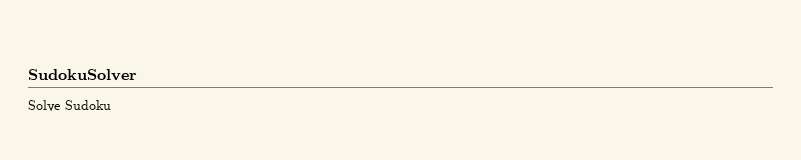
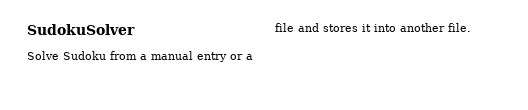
- Solve Sudoku
+ Solve Sudoku from a manual entry or a file and stores it into another file.

